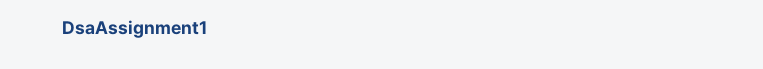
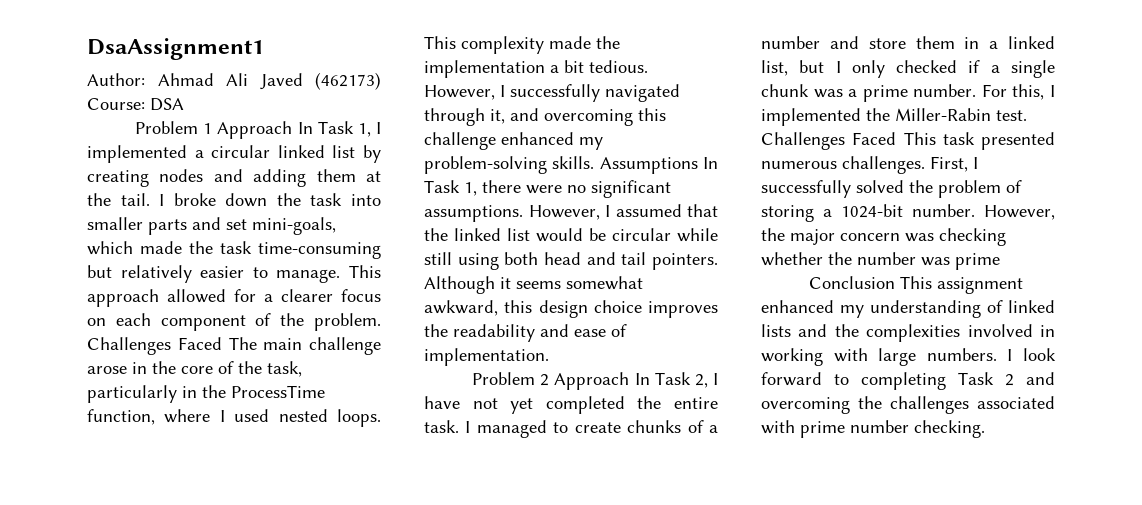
+ Author: Ahmad Ali Javed (462173) Course: DSA
+ Problem 1 Approach In Task 1, I implemented a circular linked list by creating nodes and adding them at the tail. I broke down the task into smaller parts and set mini-goals, which made the task time-consuming but relatively easier to manage. This approach allowed for a clearer focus on each component of the problem. Challenges Faced The main challenge arose in the core of the task, particularly in the ProcessTime function, where I used nested loops. This complexity made the implementation a bit tedious. However, I successfully navigated through it, and overcoming this challenge enhanced my problem-solving skills. Assumptions In Task 1, there were no significant assumptions. However, I assumed that the linked list would be circular while still using both head and tail pointers. Although it seems somewhat awkward, this design choice improves the readability and ease of implementation.
+ Problem 2 Approach In Task 2, I have not yet completed the entire task. I managed to create chunks of a number and store them in a linked list, but I only checked if a single chunk was a prime number. For this, I implemented the Miller-Rabin test. Challenges Faced This task presented numerous challenges. First, I successfully solved the problem of storing a 1024-bit number. However, the major concern was checking whether the number was prime
+ Conclusion This assignment enhanced my understanding of linked lists and the complexities involved in working with large numbers. I look forward to completing Task 2 and overcoming the challenges associated with prime number checking.

